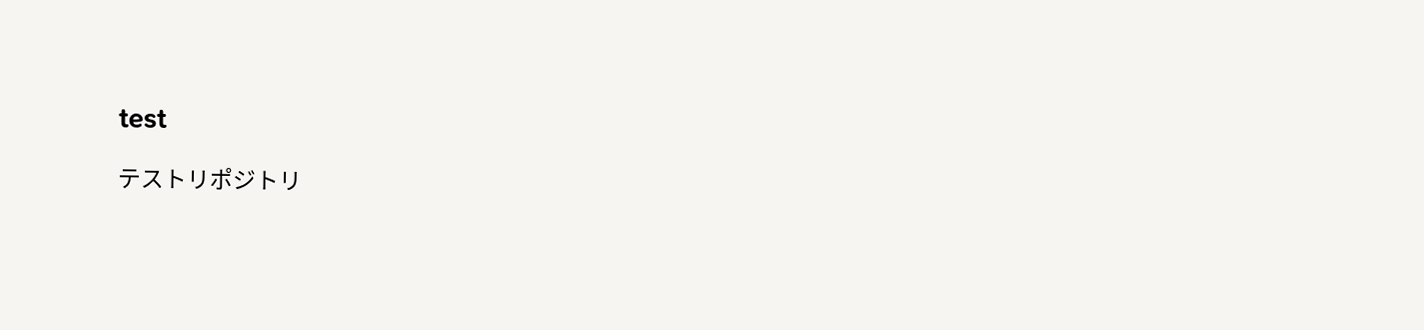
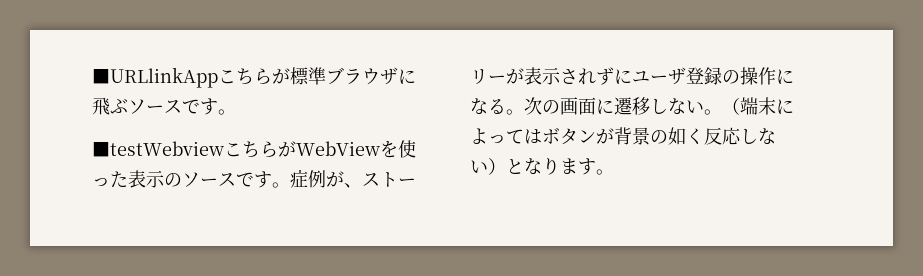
- test
- テストリポジトリ
+ ■URLlinkAppこちらが標準ブラウザに飛ぶソースです。
+ ■testWebviewこちらがWebViewを使った表示のソースです。症例が、ストーリーが表示されずにユーザ登録の操作になる。次の画面に遷移しない。（端末によってはボタンが背景の如く反応しない）となります。

